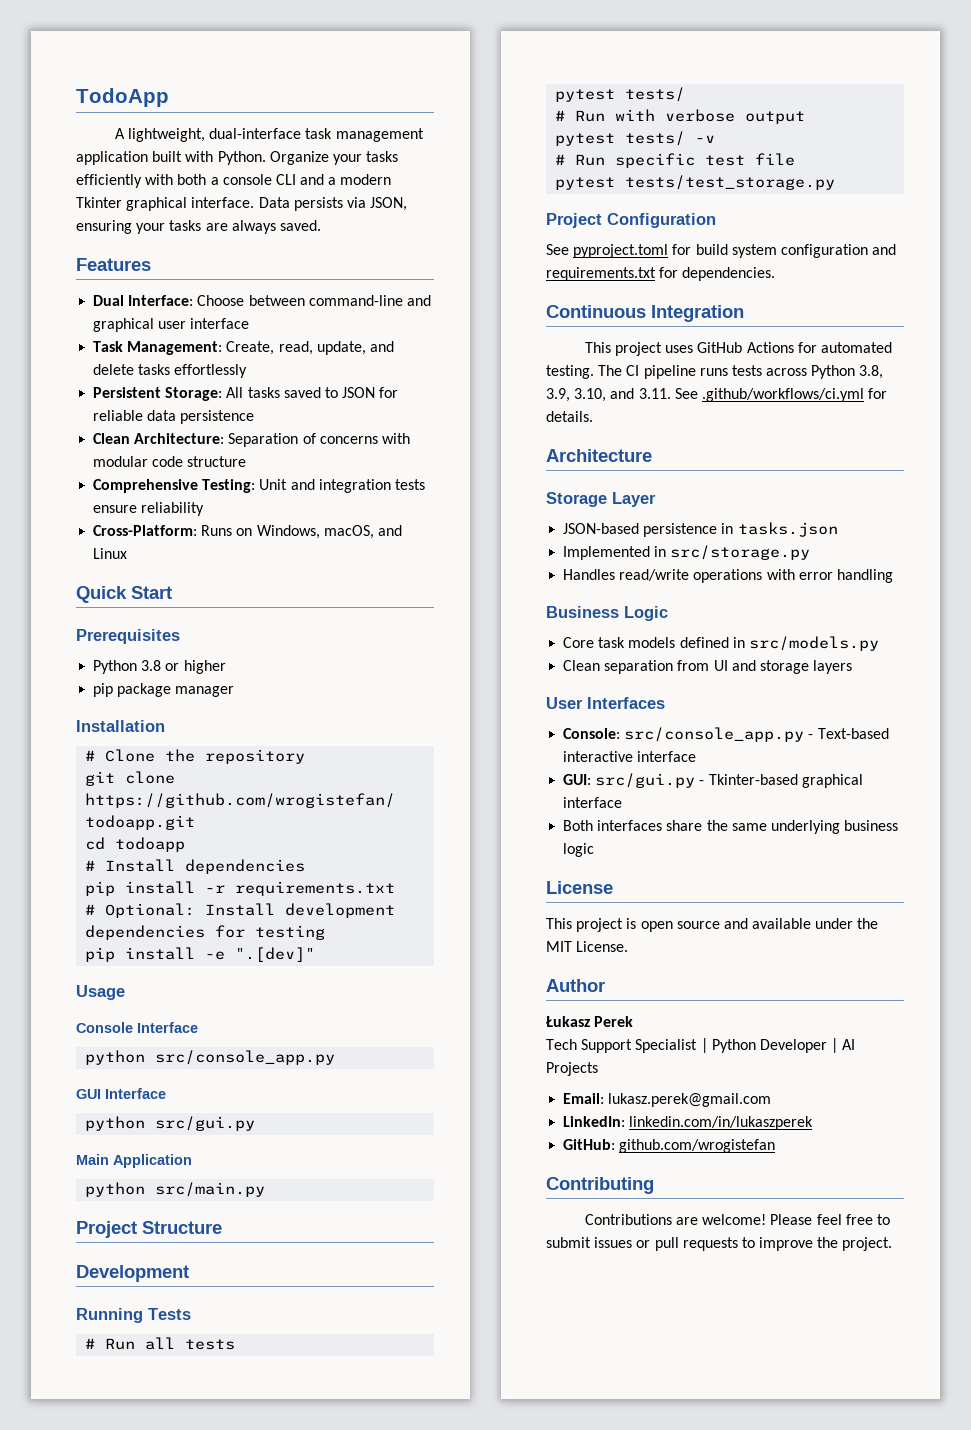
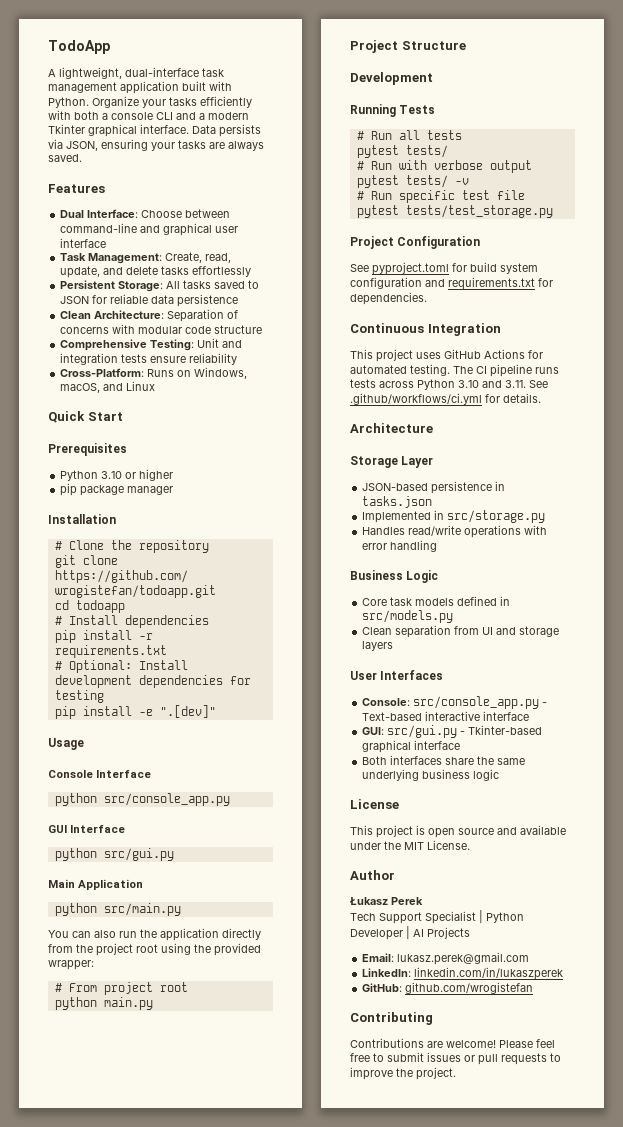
- Python 3.8 or higher
+ Python 3.10 or higher
+ You can also run the application directly from the project root using the provided wrapper:
+ # From project root
+ python main.py
- The CI pipeline runs tests across Python 3.8, 3.9, 3.10, and 3.11. See .github/workflows/ci.yml for details.
+ The CI pipeline runs tests across Python 3.10 and 3.11. See .github/workflows/ci.yml for details.

